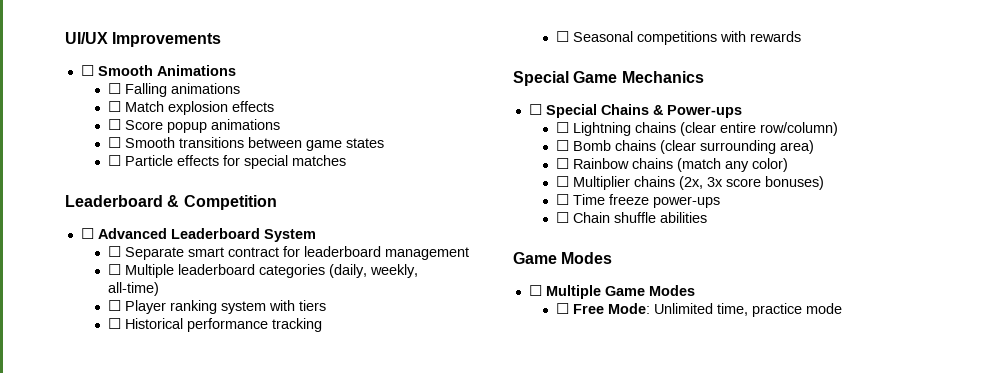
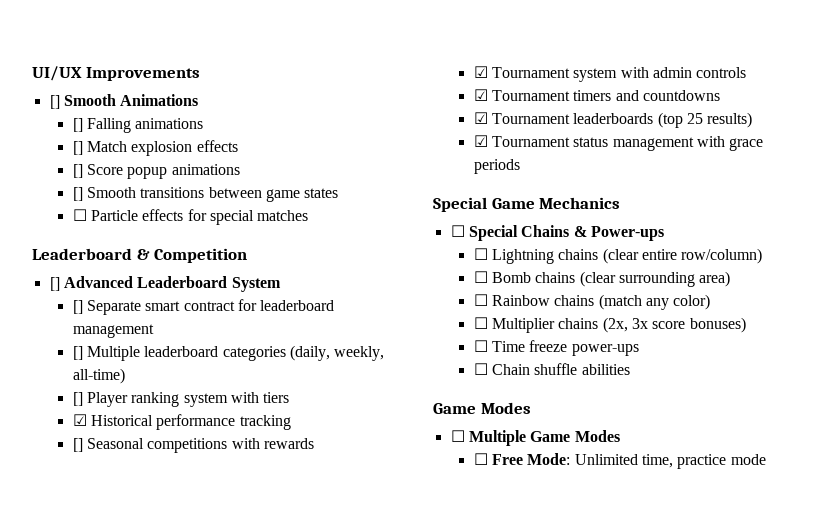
- ☐ Smooth Animations
+ [] Smooth Animations
- ☐ Falling animations
+ [] Falling animations
- ☐ Match explosion effects
+ [] Match explosion effects
- ☐ Score popup animations
+ [] Score popup animations
- ☐ Smooth transitions between game states
+ [] Smooth transitions between game states
- ☐ Advanced Leaderboard System
+ [] Advanced Leaderboard System
- ☐ Separate smart contract for leaderboard management
+ [] Separate smart contract for leaderboard management
- ☐ Multiple leaderboard categories (daily, weekly, all-time)
+ [] Multiple leaderboard categories (daily, weekly, all-time)
- ☐ Player ranking system with tiers
+ [] Player ranking system with tiers
- ☐ Historical performance tracking
+ ☑ Historical performance tracking
- ☐ Seasonal competitions with rewards
+ [] Seasonal competitions with rewards
+ ☑ Tournament system with admin controls
+ ☑ Tournament timers and countdowns
+ ☑ Tournament leaderboards (top 25 results)
+ ☑ Tournament status management with grace periods

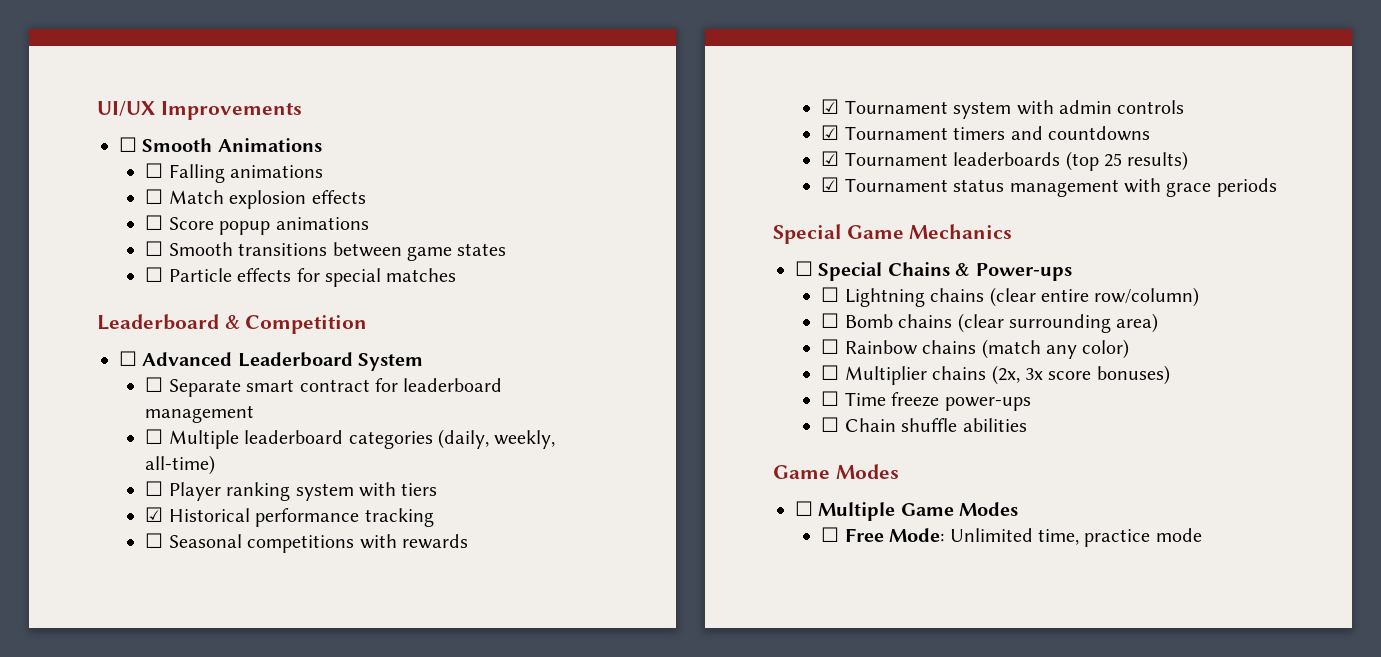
- [] Smooth Animations
+ ☐ Smooth Animations
- [] Falling animations
+ ☐ Falling animations
- [] Match explosion effects
+ ☐ Match explosion effects
- [] Score popup animations
+ ☐ Score popup animations
- [] Smooth transitions between game states
+ ☐ Smooth transitions between game states
- [] Advanced Leaderboard System
+ ☐ Advanced Leaderboard System
- [] Separate smart contract for leaderboard management
+ ☐ Separate smart contract for leaderboard management
- [] Multiple leaderboard categories (daily, weekly, all-time)
+ ☐ Multiple leaderboard categories (daily, weekly, all-time)
- [] Player ranking system with tiers
+ ☐ Player ranking system with tiers
- [] Seasonal competitions with rewards
+ ☐ Seasonal competitions with rewards

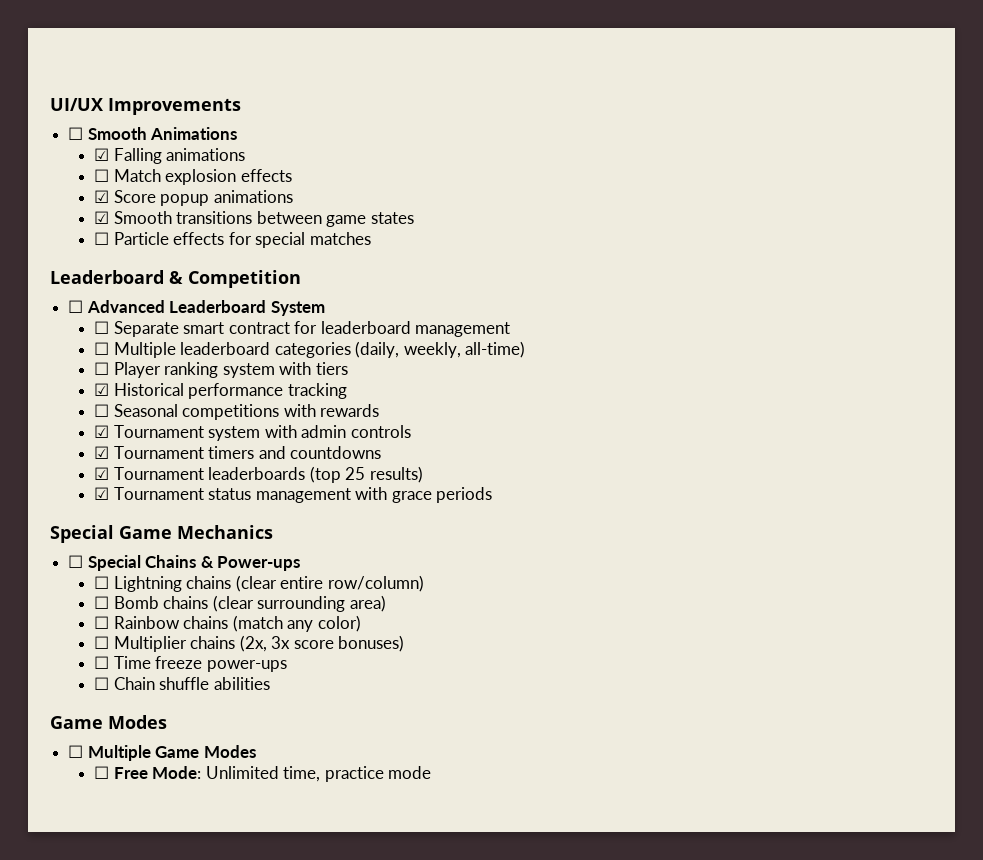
- ☐ Falling animations
+ ☑ Falling animations
- ☐ Score popup animations
+ ☑ Score popup animations
- ☐ Smooth transitions between game states
+ ☑ Smooth transitions between game states

